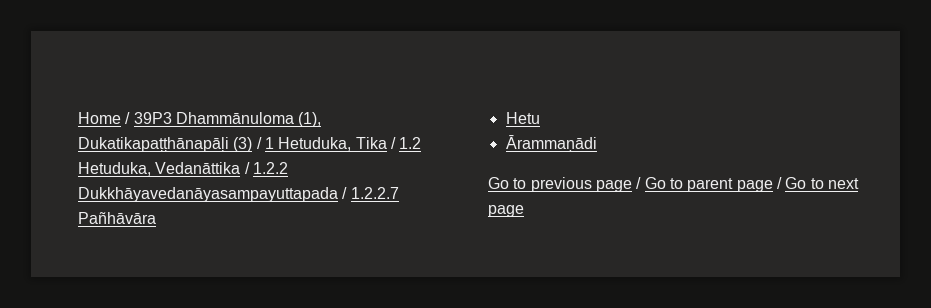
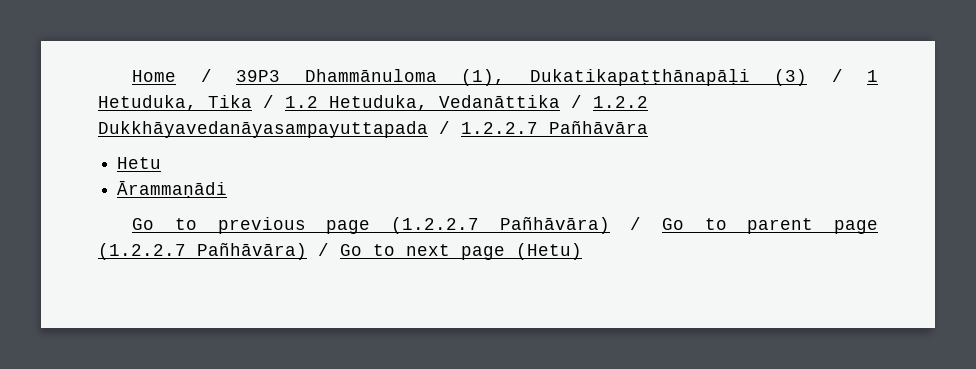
- Go to previous page / Go to parent page / Go to next page
+ Go to previous page (1.2.2.7 Pañhāvāra) / Go to parent page (1.2.2.7 Pañhāvāra) / Go to next page (Hetu)

